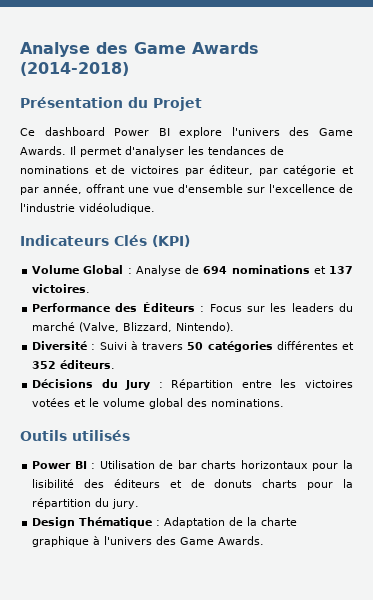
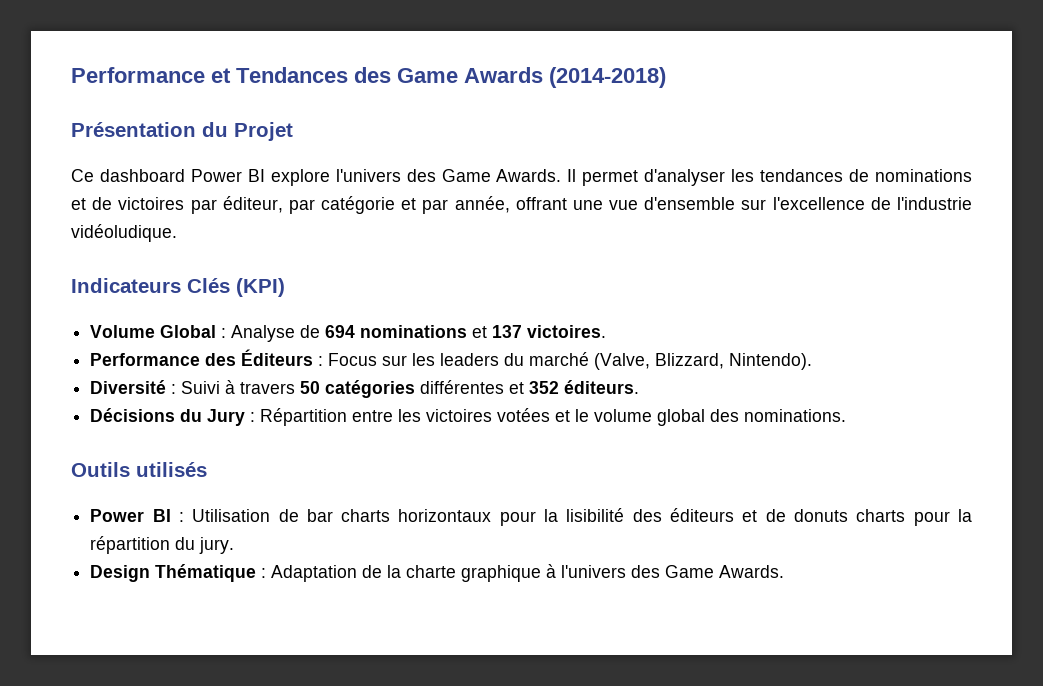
- Analyse des Game Awards (2014-2018)
+ Performance et Tendances des Game Awards (2014-2018)

